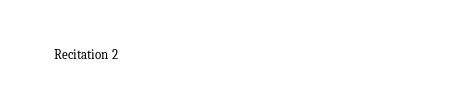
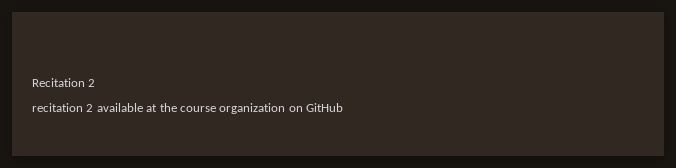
+ recitation 2 available at the course organization on GitHub

